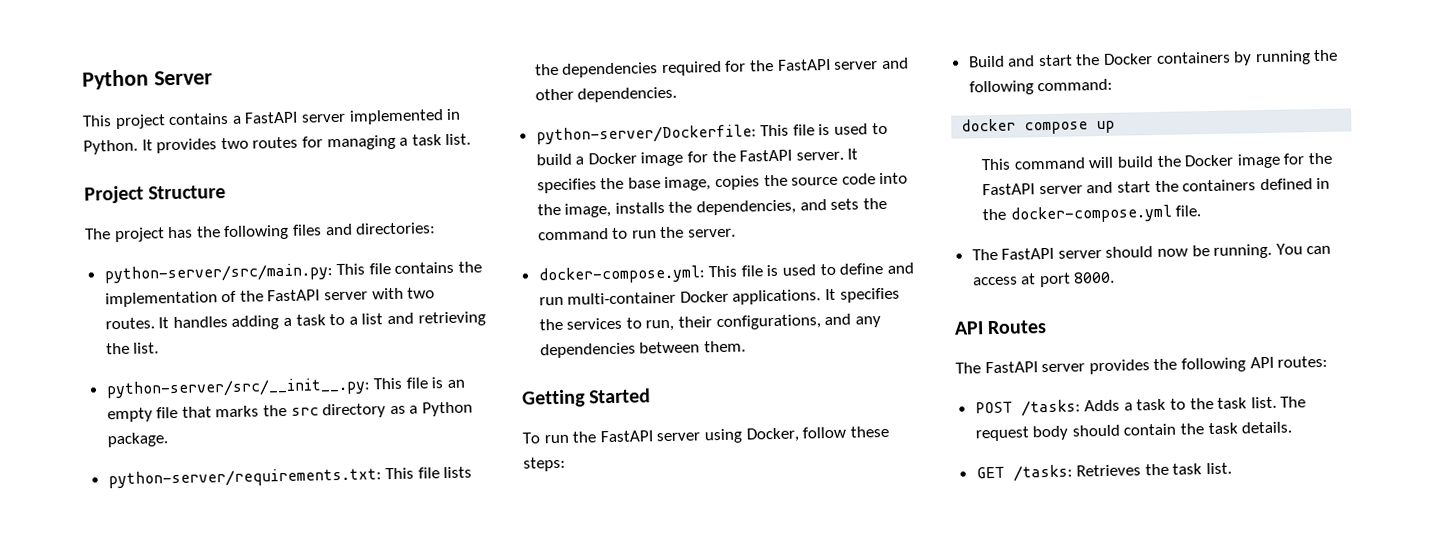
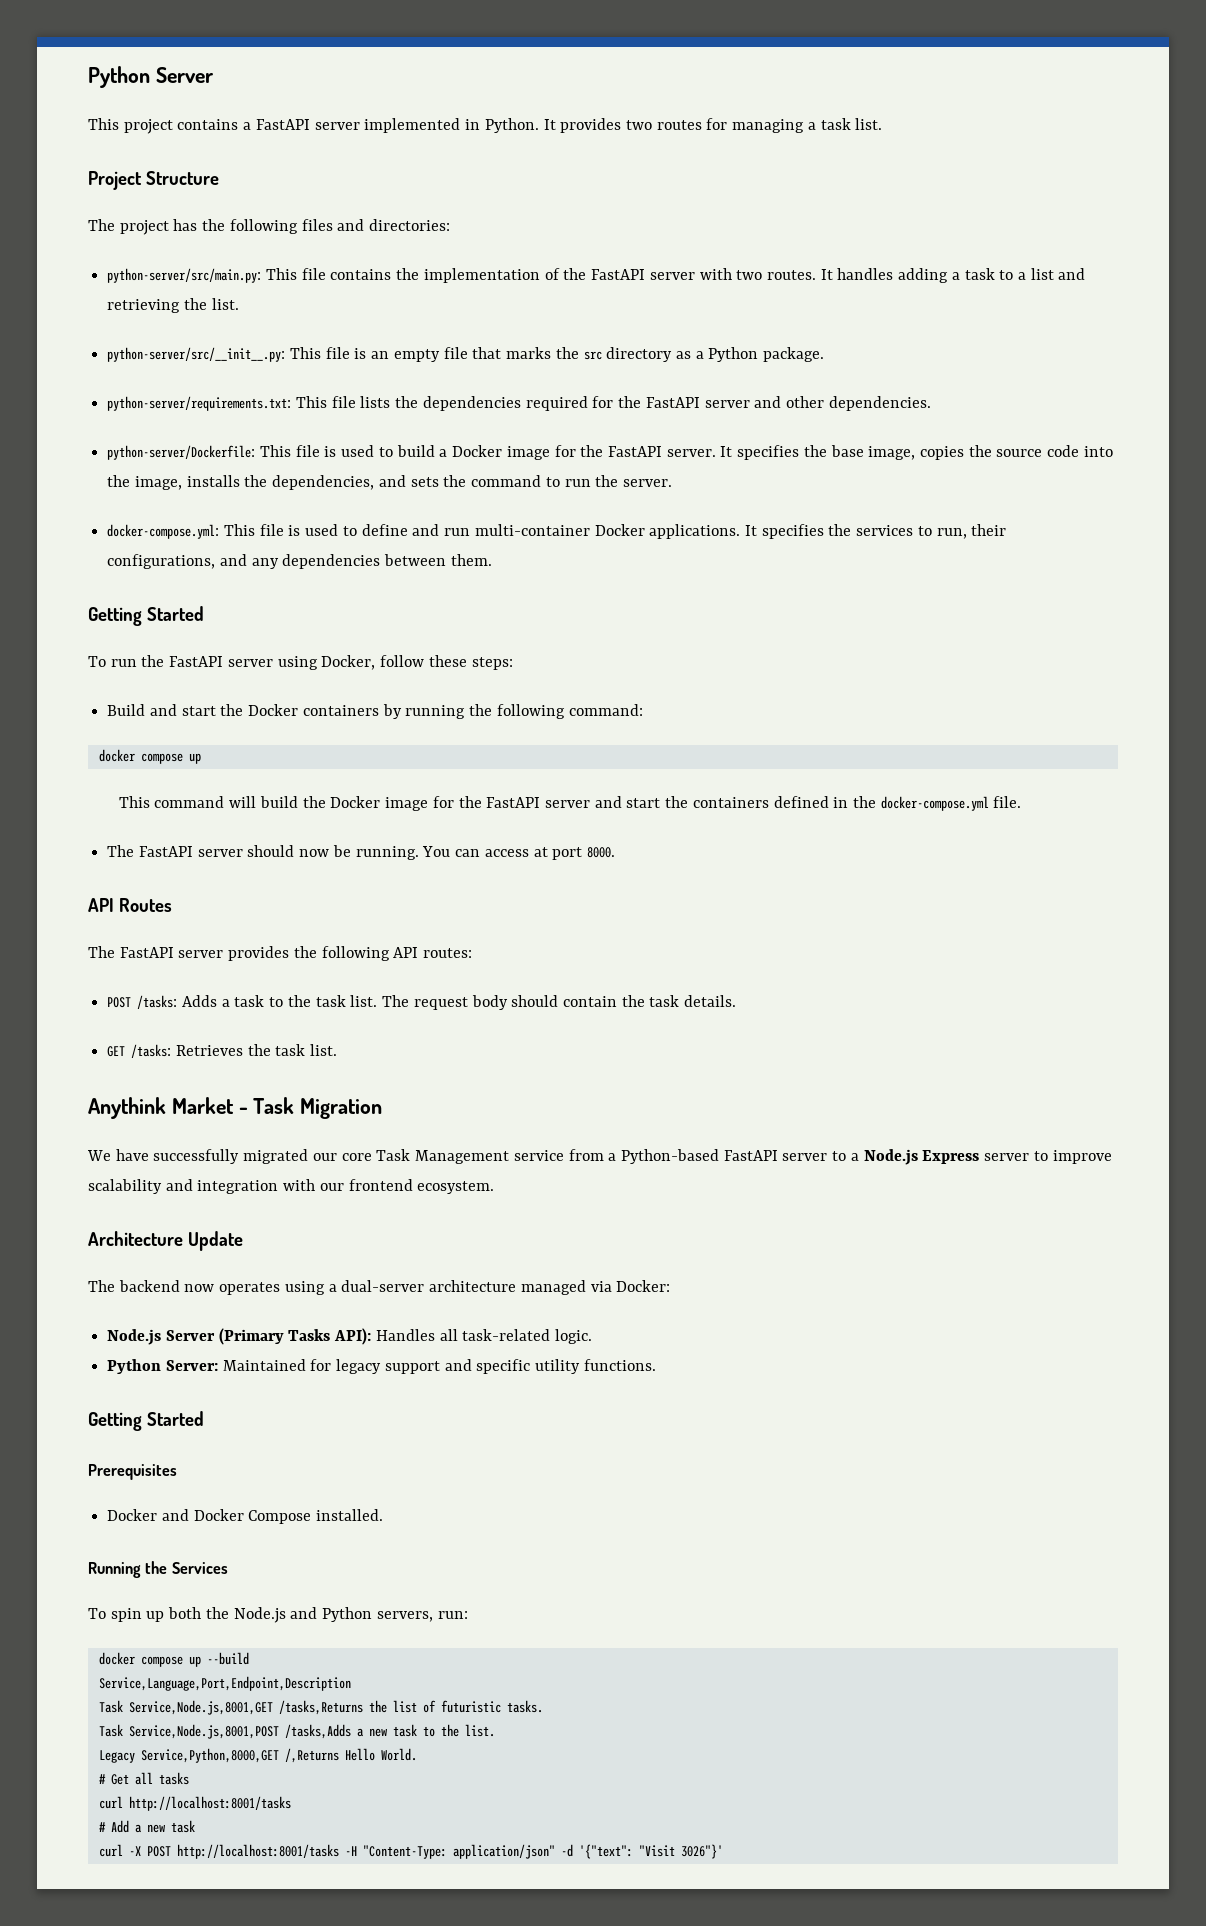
+ Anythink Market - Task Migration
+ We have successfully migrated our core Task Management service from a Python-based FastAPI server to a Node.js Express server to improve scalability and integration with our frontend ecosystem.
+ Architecture Update
+ The backend now operates using a dual-server architecture managed via Docker:
+ Node.js Server (Primary Tasks API): Handles all task-related logic.
+ Python Server: Maintained for legacy support and specific utility functions.
+ Getting Started
+ Prerequisites
+ Docker and Docker Compose installed.
+ Running the Services
+ To spin up both the Node.js and Python servers, run:
+ docker compose up --build
+ Service,Language,Port,Endpoint,Description
+ Task Service,Node.js,8001,GET /tasks,Returns the list of futuristic tasks.
+ Task Service,Node.js,8001,POST /tasks,Adds a new task to the list.
+ Legacy Service,Python,8000,GET /,Returns Hello World.
+ # Get all tasks
+ curl http://localhost:8001/tasks
+ # Add a new task
+ curl -X POST http://localhost:8001/tasks -H "Content-Type: application/json" -d '{"text": "Visit 3026"}'

